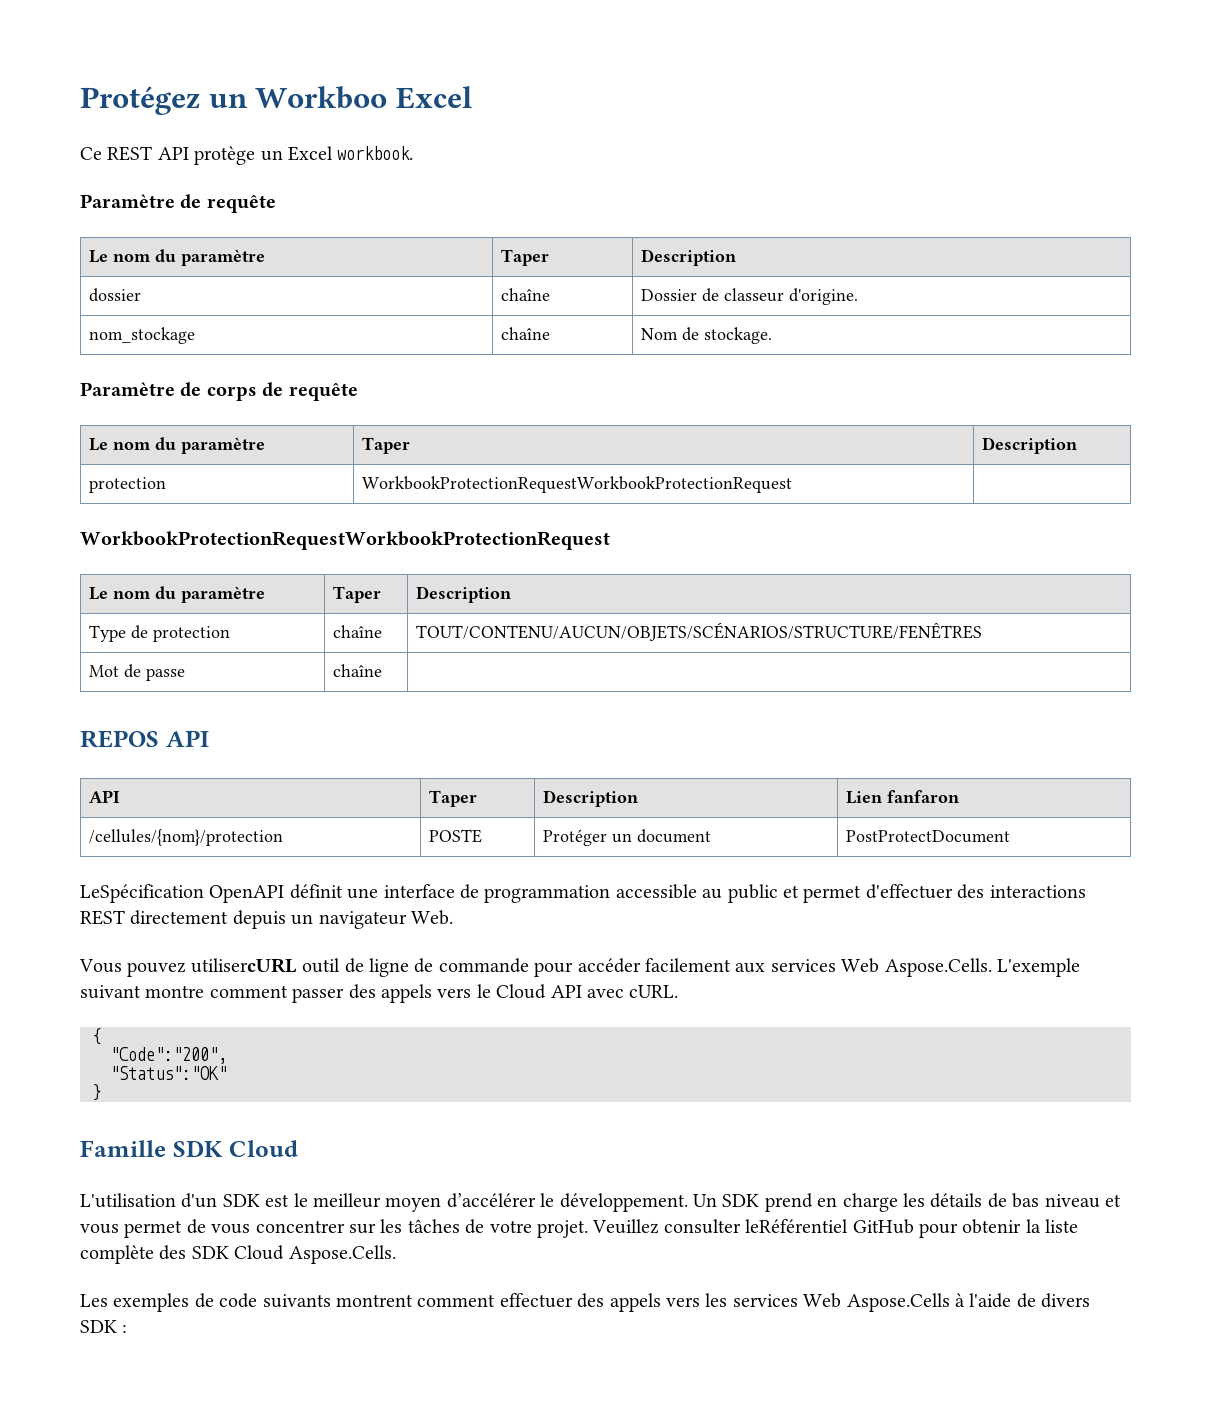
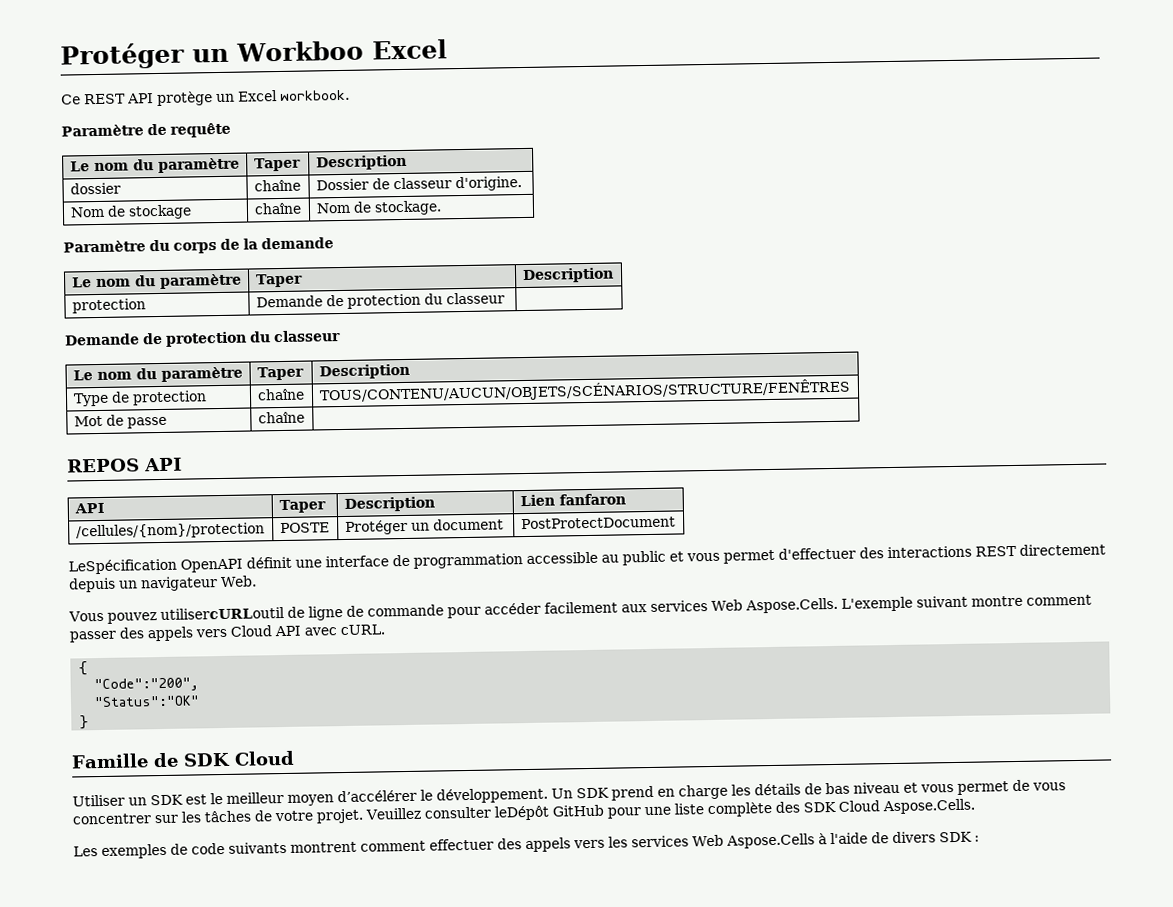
- Protégez un Workboo Excel
+ Protéger un Workboo Excel
- nom_stockage | chaîne | Nom de stockage.
+ Nom de stockage | chaîne | Nom de stockage.
- Paramètre de corps de requête
+ Paramètre du corps de la demande
- protection | WorkbookProtectionRequestWorkbookProtectionRequest |
- WorkbookProtectionRequestWorkbookProtectionRequest
+ protection | Demande de protection du classeur |
+ Demande de protection du classeur
- Type de protection | chaîne | TOUT/CONTENU/AUCUN/OBJETS/SCÉNARIOS/STRUCTURE/FENÊTRES
+ Type de protection | chaîne | TOUS/CONTENU/AUCUN/OBJETS/SCÉNARIOS/STRUCTURE/FENÊTRES
- LeSpécification OpenAPI définit une interface de programmation accessible au public et permet d'effectuer des interactions REST directement depuis un navigateur Web.
+ LeSpécification OpenAPI définit une interface de programmation accessible au public et vous permet d'effectuer des interactions REST directement depuis un navigateur Web.
- Vous pouvez utilisercURL outil de ligne de commande pour accéder facilement aux services Web Aspose.Cells. L'exemple suivant montre comment passer des appels vers le Cloud API avec cURL.
+ Vous pouvez utilisercURLoutil de ligne de commande pour accéder facilement aux services Web Aspose.Cells. L'exemple suivant montre comment passer des appels vers Cloud API avec cURL.
- Famille SDK Cloud
+ Famille de SDK Cloud
- L'utilisation d'un SDK est le meilleur moyen d’accélérer le développement.
+ Utiliser un SDK est le meilleur moyen d’accélérer le développement.
- Veuillez consulter leRéférentiel GitHub pour obtenir la liste complète des SDK Cloud Aspose.Cells.
+ Veuillez consulter leDépôt GitHub pour une liste complète des SDK Cloud Aspose.Cells.

